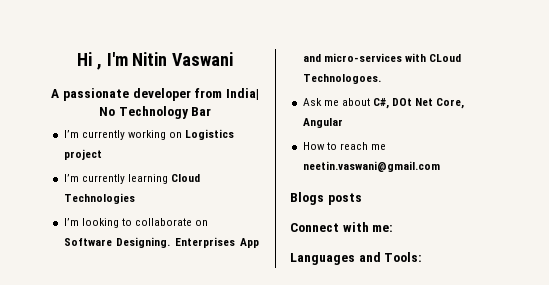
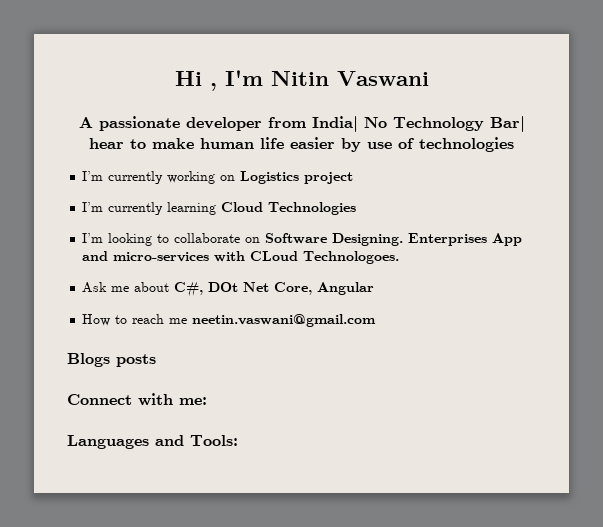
- A passionate developer from India| No Technology Bar
+ A passionate developer from India| No Technology Bar| hear to make human life easier by use of technologies

